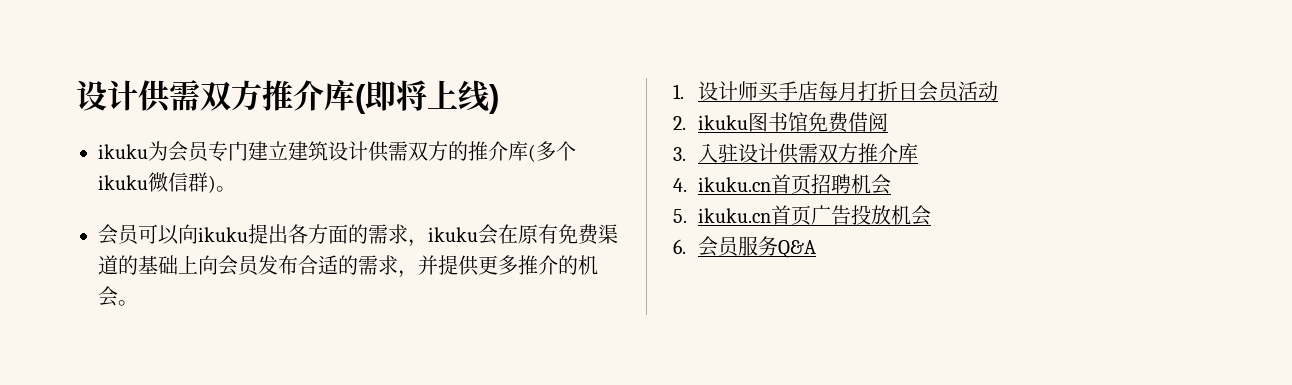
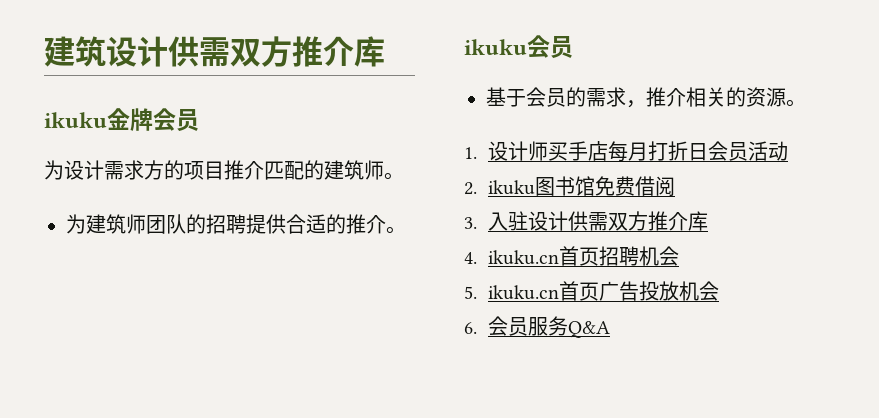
- 设计供需双方推介库(即将上线)
- ikuku为会员专门建立建筑设计供需双方的推介库(多个ikuku微信群)。
- 会员可以向ikuku提出各方面的需求，ikuku会在原有免费渠道的基础上向会员发布合适的需求，并提供更多推介的机会。
+ 建筑设计供需双方推介库
+ ikuku金牌会员
+ 为设计需求方的项目推介匹配的建筑师。
+ 为建筑师团队的招聘提供合适的推介。
+ ikuku会员
+ 基于会员的需求，推介相关的资源。

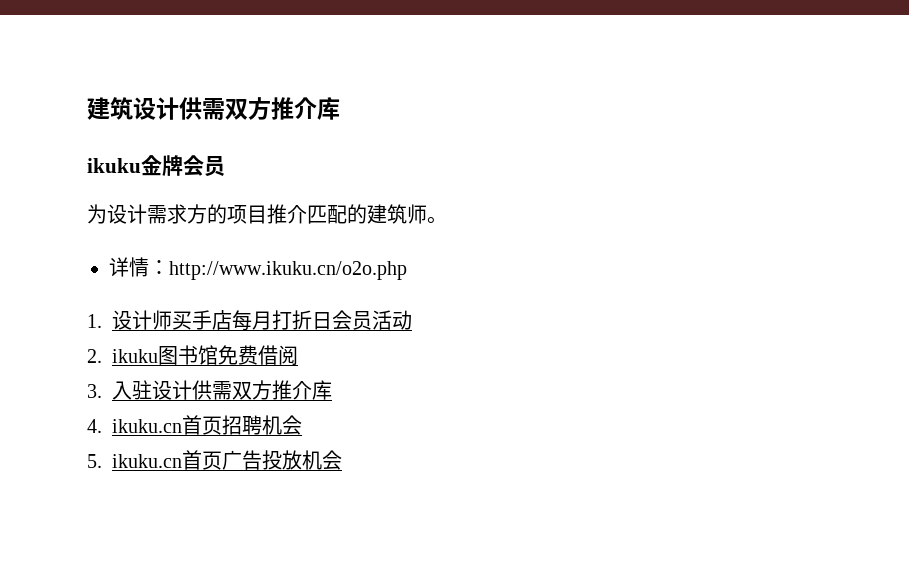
- 为建筑师团队的招聘提供合适的推介。
- ikuku会员
- 基于会员的需求，推介相关的资源。
+ 详情：http://www.ikuku.cn/o2o.php
- 6.会员服务Q&A

